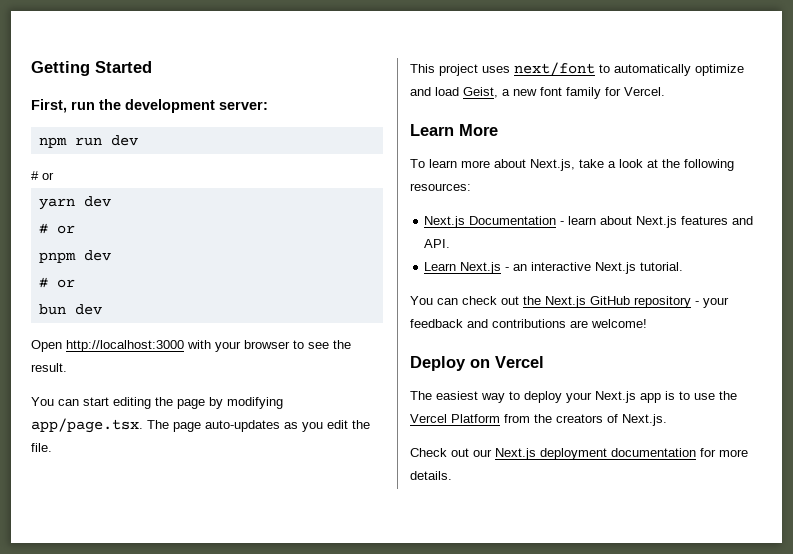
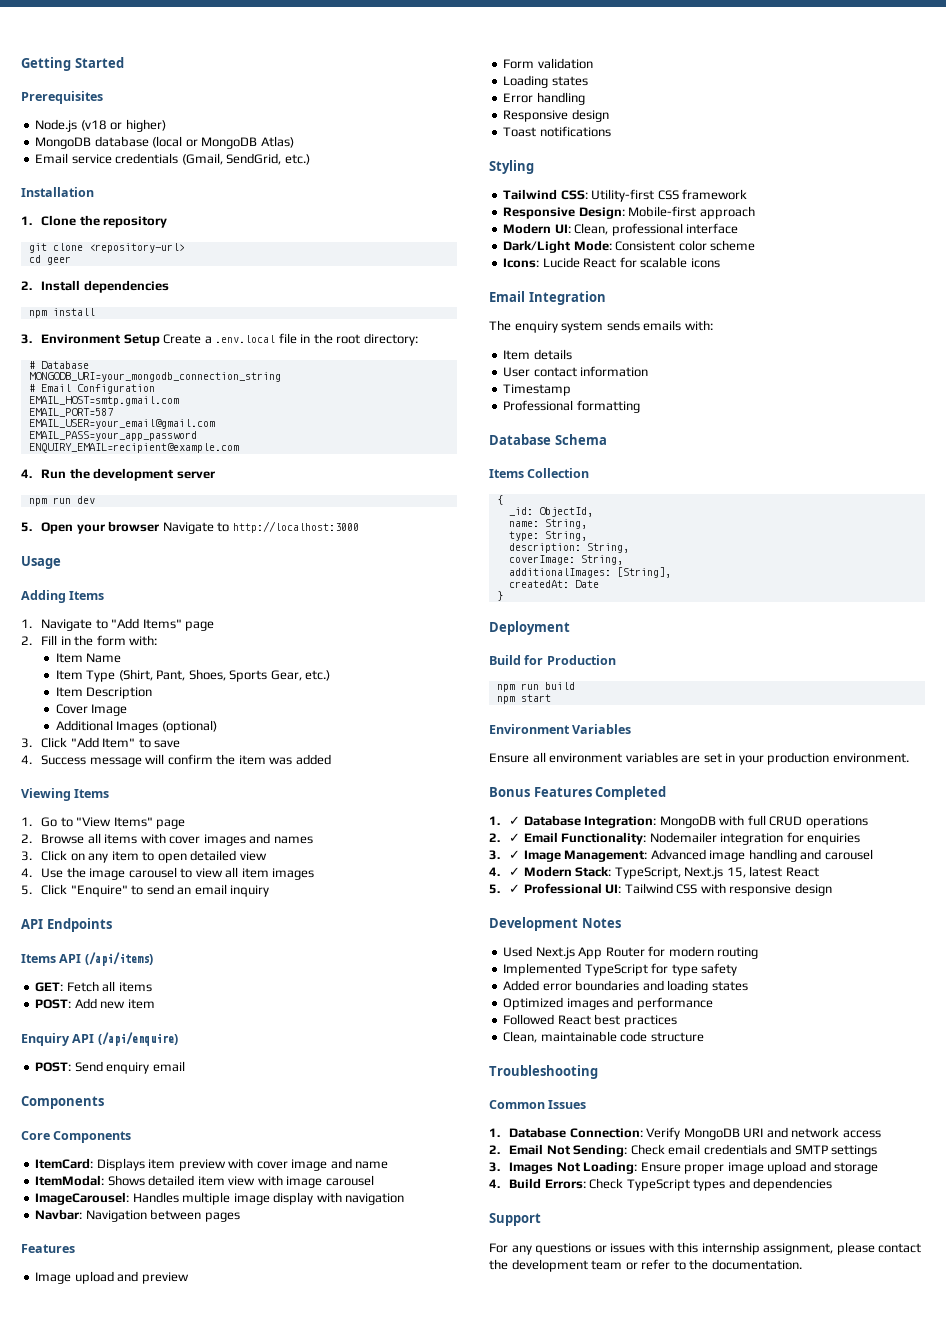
- First, run the development server:
+ Prerequisites
+ Node.js (v18 or higher)
+ MongoDB database (local or MongoDB Atlas)
+ Email service credentials (Gmail, SendGrid, etc.)
+ Installation
+ 1. Clone the repository
+ git clone <repository-url>
+ cd geer
+ 2. Install dependencies
+ npm install
+ 3. Environment Setup Create a .env.local file in the root directory:
+ # Database
+ MONGODB_URI=your_mongodb_connection_string
+ # Email Configuration
+ EMAIL_HOST=smtp.gmail.com
+ EMAIL_PORT=587
+ EMAIL_USER=your_email@gmail.com
+ EMAIL_PASS=your_app_password
+ ENQUIRY_EMAIL=recipient@example.com
+ 4. Run the development server
  npm run dev
- # or
- yarn dev
- # or
- pnpm dev
- # or
- bun dev
- Open http://localhost:3000 with your browser to see the result.
- You can start editing the page by modifying app/page.tsx. The page auto-updates as you edit the file.
- This project uses next/font to automatically optimize and load Geist, a new font family for Vercel.
- Learn More
- To learn more about Next.js, take a look at the following resources:
- Next.js Documentation - learn about Next.js features and API.
- Learn Next.js - an interactive Next.js tutorial.
- You can check out the Next.js GitHub repository - your feedback and contributions are welcome!
- Deploy on Vercel
- The easiest way to deploy your Next.js app is to use the Vercel Platform from the creators of Next.js.
- Check out our Next.js deployment documentation for more details.
+ 5. Open your browser Navigate to http://localhost:3000
+ Usage
+ Adding Items
+ 1. Navigate to "Add Items" page
+ 2. Fill in the form with:
+ Item Name
+ Item Type (Shirt, Pant, Shoes, Sports Gear, etc.)
+ Item Description
+ Cover Image
+ Additional Images (optional)
+ 3. Click "Add Item" to save
+ 4. Success message will confirm the item was added
+ Viewing Items
+ 1. Go to "View Items" page
+ 2. Browse all items with cover images and names
+ 3. Click on any item to open detailed view
+ 4. Use the image carousel to view all item images
+ 5. Click "Enquire" to send an email inquiry
+ API Endpoints
+ Items API (/api/items)
+ GET: Fetch all items
+ POST: Add new item
+ Enquiry API (/api/enquire)
+ POST: Send enquiry email
+ Components
+ Core Components
+ ItemCard: Displays item preview with cover image and name
+ ItemModal: Shows detailed item view with image carousel
+ ImageCarousel: Handles multiple image display with navigation
+ Navbar: Navigation between pages
+ Features
+ Image upload and preview
+ Form validation
+ Loading states
+ Error handling
+ Responsive design
+ Toast notifications
+ Styling
+ Tailwind CSS: Utility-first CSS framework
+ Responsive Design: Mobile-first approach
+ Modern UI: Clean, professional interface
+ Dark/Light Mode: Consistent color scheme
+ Icons: Lucide React for scalable icons
+ Email Integration
+ The enquiry system sends emails with:
+ Item details
+ User contact information
+ Timestamp
+ Professional formatting
+ Database Schema
+ Items Collection
+ {
+ _id: ObjectId,
+ name: String,
+ type: String,
+ description: String,
+ coverImage: String,
+ additionalImages: [String],
+ createdAt: Date
+ }
+ Deployment
+ Build for Production
+ npm run build
+ npm start
+ Environment Variables
+ Ensure all environment variables are set in your production environment.
+ Bonus Features Completed
+ 1. ✓ Database Integration: MongoDB with full CRUD operations
+ 2. ✓ Email Functionality: Nodemailer integration for enquiries
+ 3. ✓ Image Management: Advanced image handling and carousel
+ 4. ✓ Modern Stack: TypeScript, Next.js 15, latest React
+ 5. ✓ Professional UI: Tailwind CSS with responsive design
+ Development Notes
+ Used Next.js App Router for modern routing
+ Implemented TypeScript for type safety
+ Added error boundaries and loading states
+ Optimized images and performance
+ Followed React best practices
+ Clean, maintainable code structure
+ Troubleshooting
+ Common Issues
+ 1. Database Connection: Verify MongoDB URI and network access
+ 2. Email Not Sending: Check email credentials and SMTP settings
+ 3. Images Not Loading: Ensure proper image upload and storage
+ 4. Build Errors: Check TypeScript types and dependencies
+ Support
+ For any questions or issues with this internship assignment, please contact the development team or refer to the documentation.

